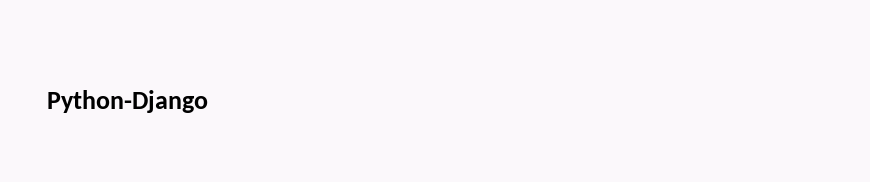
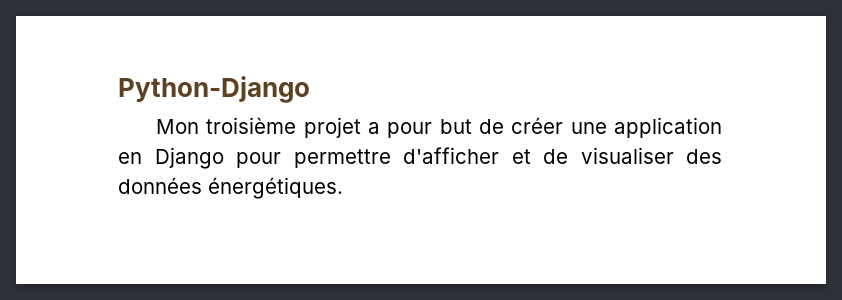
+ Mon troisième projet a pour but de créer une application en Django pour permettre d'afficher et de visualiser des données énergétiques.

